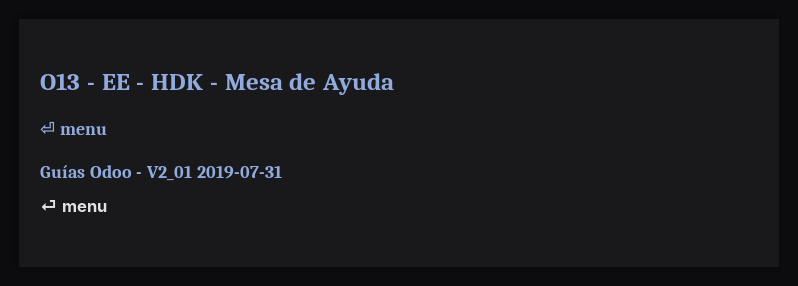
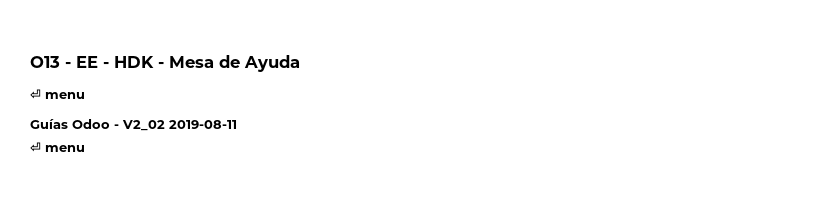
- Guías Odoo - V2_01 2019-07-31
+ Guías Odoo - V2_02 2019-08-11

